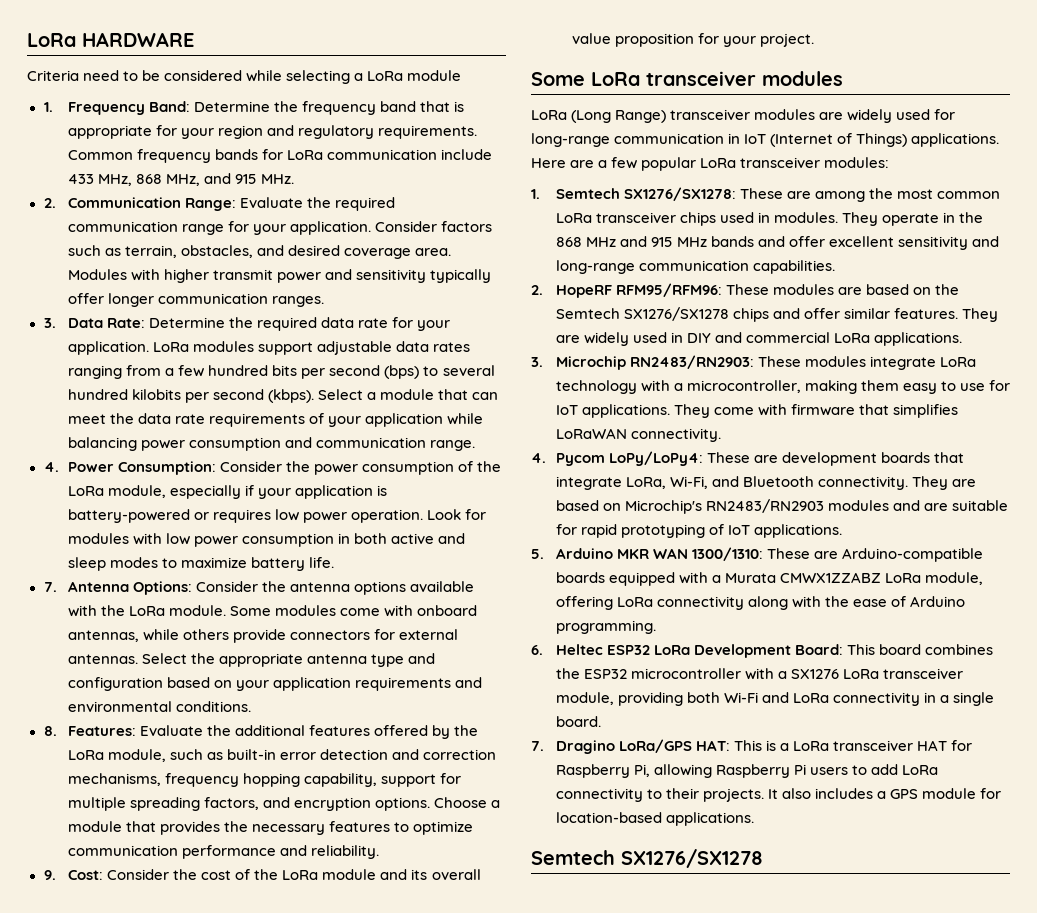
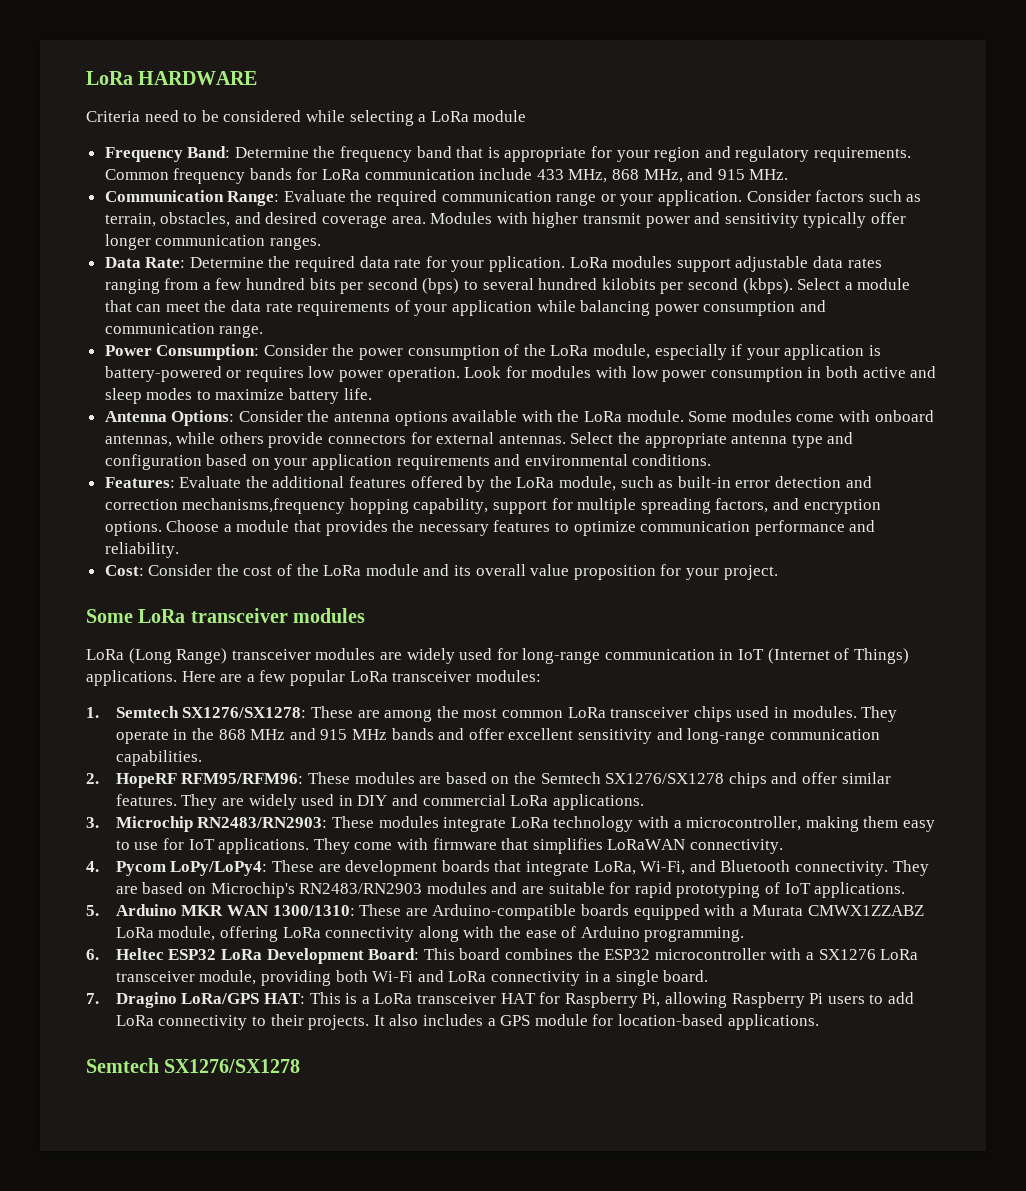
- 1. Frequency Band: Determine the frequency band that is appropriate for your region and regulatory requirements.
+ Frequency Band: Determine the frequency band that is appropriate for your region and regulatory requirements.
- 2. Communication Range: Evaluate the required communication range for your application.
+ Communication Range: Evaluate the required communication range or your application.
- 3. Data Rate: Determine the required data rate for your application.
+ Data Rate: Determine the required data rate for your pplication.
- 4. Power Consumption: Consider the power consumption of the LoRa module, especially if your application is battery-powered or requires low power operation.
+ Power Consumption: Consider the power consumption of the LoRa module, especially if your application is battery-powered or requires low power operation.
- 7. Antenna Options: Consider the antenna options available with the LoRa module.
+ Antenna Options: Consider the antenna options available with the LoRa module.
- 8. Features: Evaluate the additional features offered by the LoRa module, such as built-in error detection and correction mechanisms, frequency hopping capability, support for multiple spreading factors, and encryption options.
+ Features: Evaluate the additional features offered by the LoRa module, such as built-in error detection and correction mechanisms,frequency hopping capability, support for multiple spreading factors, and encryption options.
- 9. Cost: Consider the cost of the LoRa module and its overall value proposition for your project.
+ Cost: Consider the cost of the LoRa module and its overall value proposition for your project.

